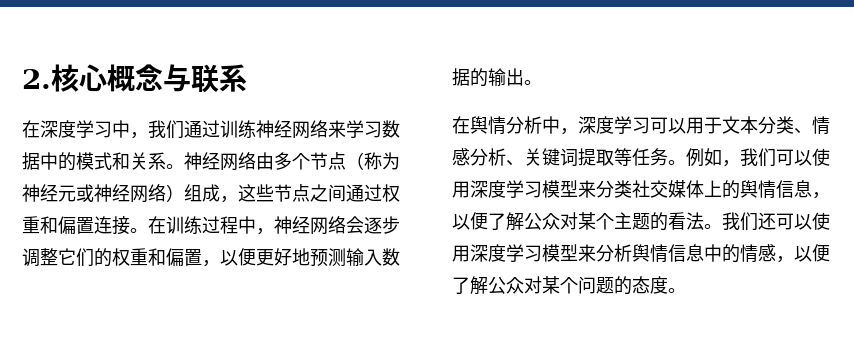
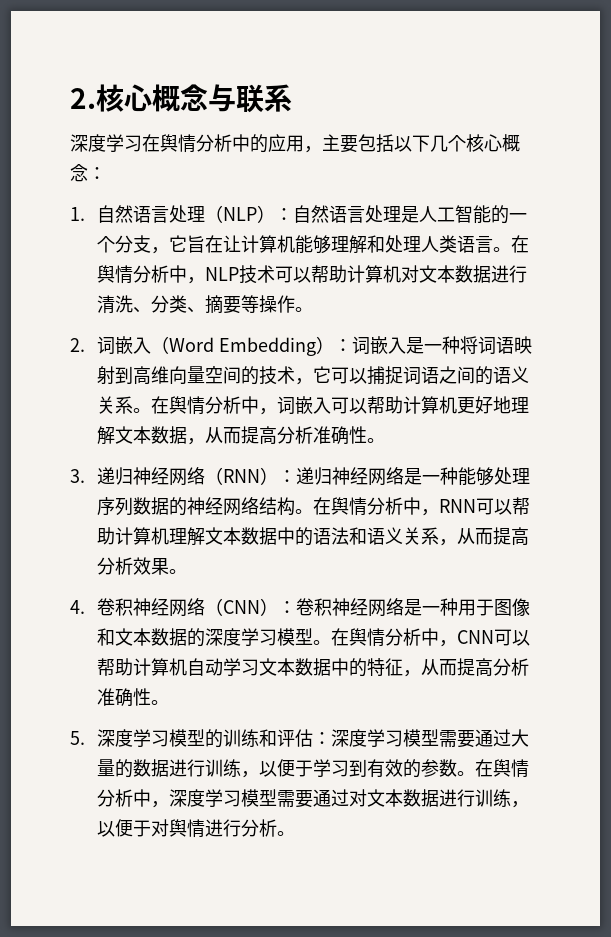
- 在深度学习中，我们通过训练神经网络来学习数据中的模式和关系。神经网络由多个节点（称为神经元或神经网络）组成，这些节点之间通过权重和偏置连接。在训练过程中，神经网络会逐步调整它们的权重和偏置，以便更好地预测输入数据的输出。
- 在舆情分析中，深度学习可以用于文本分类、情感分析、关键词提取等任务。例如，我们可以使用深度学习模型来分类社交媒体上的舆情信息，以便了解公众对某个主题的看法。我们还可以使用深度学习模型来分析舆情信息中的情感，以便了解公众对某个问题的态度。
+ 深度学习在舆情分析中的应用，主要包括以下几个核心概念：
+ 1.自然语言处理（NLP）：自然语言处理是人工智能的一个分支，它旨在让计算机能够理解和处理人类语言。在舆情分析中，NLP技术可以帮助计算机对文本数据进行清洗、分类、摘要等操作。
+ 2.词嵌入（Word Embedding）：词嵌入是一种将词语映射到高维向量空间的技术，它可以捕捉词语之间的语义关系。在舆情分析中，词嵌入可以帮助计算机更好地理解文本数据，从而提高分析准确性。
+ 3.递归神经网络（RNN）：递归神经网络是一种能够处理序列数据的神经网络结构。在舆情分析中，RNN可以帮助计算机理解文本数据中的语法和语义关系，从而提高分析效果。
+ 4.卷积神经网络（CNN）：卷积神经网络是一种用于图像和文本数据的深度学习模型。在舆情分析中，CNN可以帮助计算机自动学习文本数据中的特征，从而提高分析准确性。
+ 5.深度学习模型的训练和评估：深度学习模型需要通过大量的数据进行训练，以便于学习到有效的参数。在舆情分析中，深度学习模型需要通过对文本数据进行训练，以便于对舆情进行分析。

